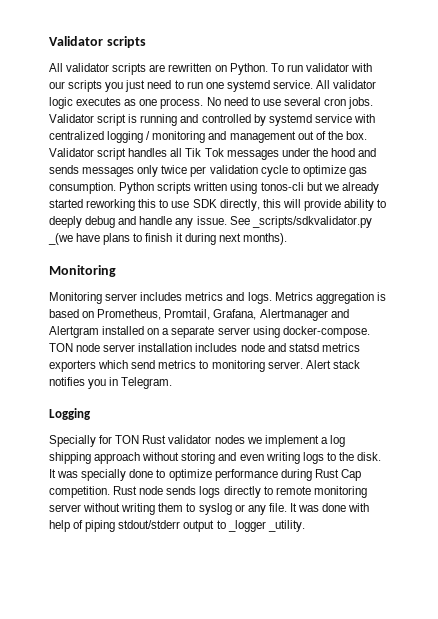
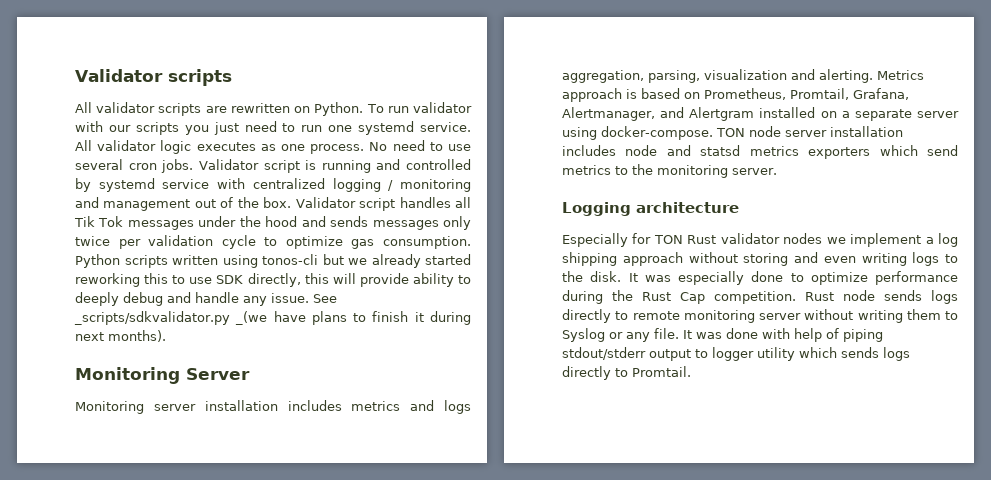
  See _scripts/sdkvalidator.py _(we have plans to finish it during next months).
- Monitoring
+ Monitoring Server
- Monitoring server includes metrics and logs. Metrics aggregation is based on Prometheus, Promtail, Grafana, Alertmanager and Alertgram installed on a separate server using docker-compose.
+ Monitoring server installation includes metrics and logs aggregation, parsing, visualization and alerting. Metrics approach is based on Prometheus, Promtail, Grafana, Alertmanager, and Alertgram installed on a separate server using docker-compose.
- TON node server installation includes node and statsd metrics exporters which send metrics to monitoring server. Alert stack notifies you in Telegram.
+ TON node server installation includes node and statsd metrics exporters which send metrics to the monitoring server.
- Logging
- Specially for TON Rust validator nodes we implement a log shipping approach without storing and even writing logs to the disk.
+ Logging architecture
+ Especially for TON Rust validator nodes we implement a log shipping approach without storing and even writing logs to the disk.
- It was specially done to optimize performance during Rust Cap competition.
+ It was especially done to optimize performance during the Rust Cap competition.
- Rust node sends logs directly to remote monitoring server without writing them to syslog or any file.
+ Rust node sends logs directly to remote monitoring server without writing them to Syslog or any file.
- It was done with help of piping stdout/stderr output to _logger _utility.
+ It was done with help of piping stdout/stderr output to logger utility which sends logs directly to Promtail.

